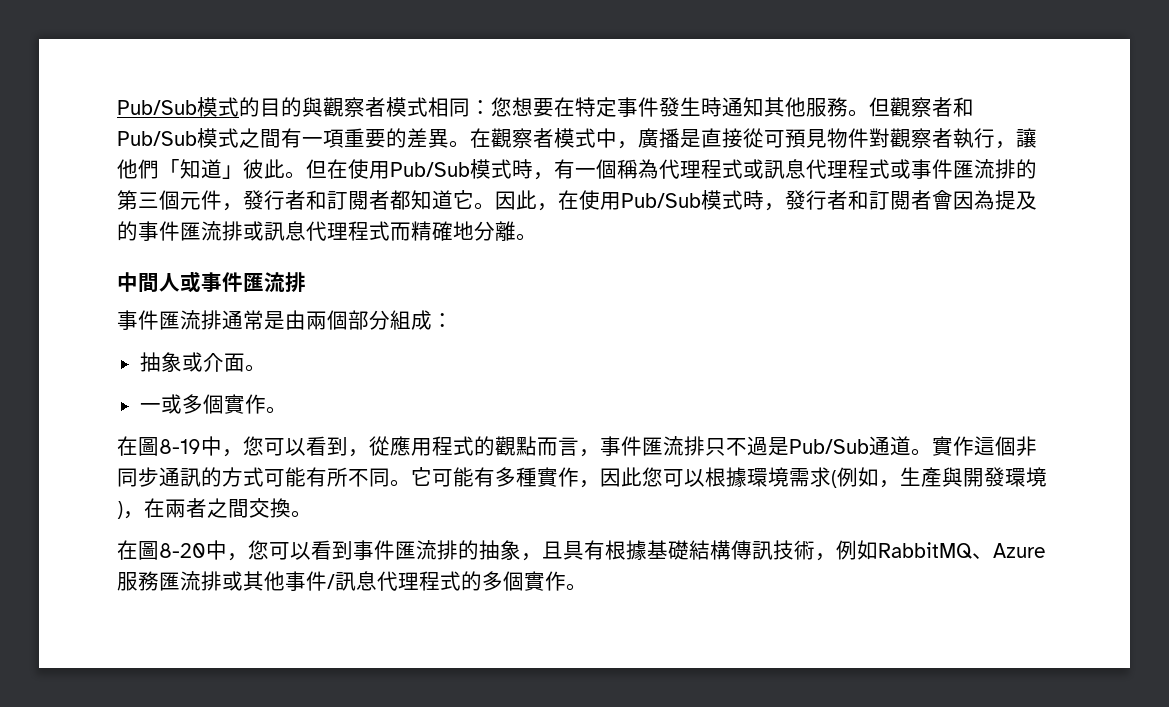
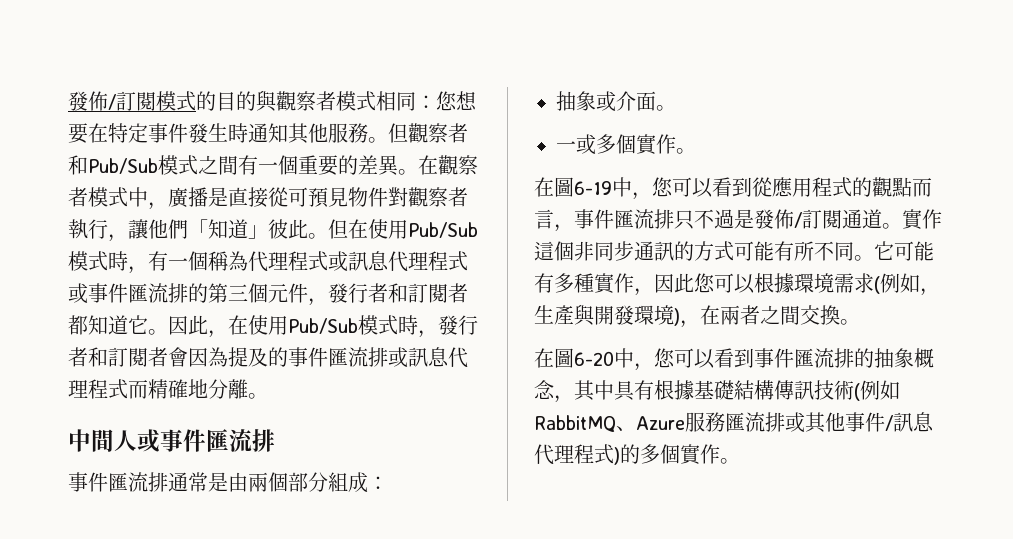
- Pub/Sub模式的目的與觀察者模式相同：您想要在特定事件發生時通知其他服務。
+ 發佈/訂閱模式的目的與觀察者模式相同：您想要在特定事件發生時通知其他服務。
- 但觀察者和Pub/Sub模式之間有一項重要的差異。
+ 但觀察者和Pub/Sub模式之間有一個重要的差異。
- 在圖8-19中，您可以看到，從應用程式的觀點而言，事件匯流排只不過是Pub/Sub通道。
+ 在圖6-19中，您可以看到從應用程式的觀點而言，事件匯流排只不過是發佈/訂閱通道。
- 在圖8-20中，您可以看到事件匯流排的抽象，且具有根據基礎結構傳訊技術，例如RabbitMQ、Azure服務匯流排或其他事件/訊息代理程式的多個實作。
+ 在圖6-20中，您可以看到事件匯流排的抽象概念，其中具有根據基礎結構傳訊技術(例如RabbitMQ、Azure服務匯流排或其他事件/訊息代理程式)的多個實作。

